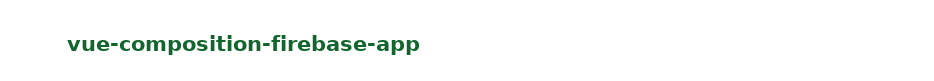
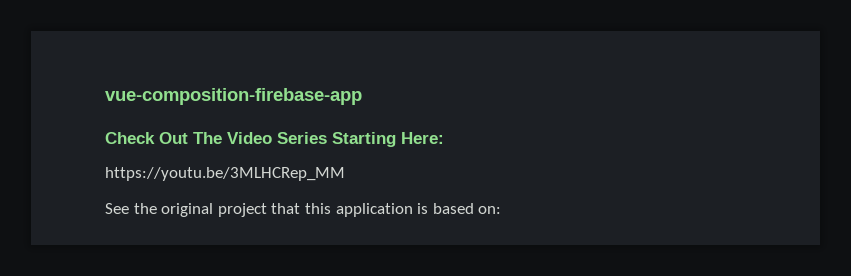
+ Check Out The Video Series Starting Here:
+ https://youtu.be/3MLHCRep_MM
+ See the original project that this application is based on:

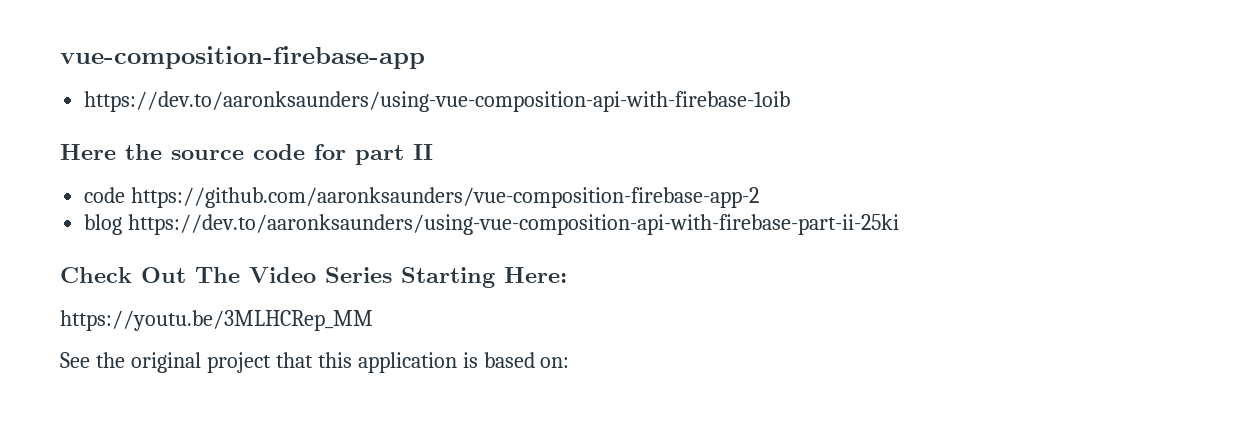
+ https://dev.to/aaronksaunders/using-vue-composition-api-with-firebase-1oib
+ Here the source code for part II
+ code https://github.com/aaronksaunders/vue-composition-firebase-app-2
+ blog https://dev.to/aaronksaunders/using-vue-composition-api-with-firebase-part-ii-25ki

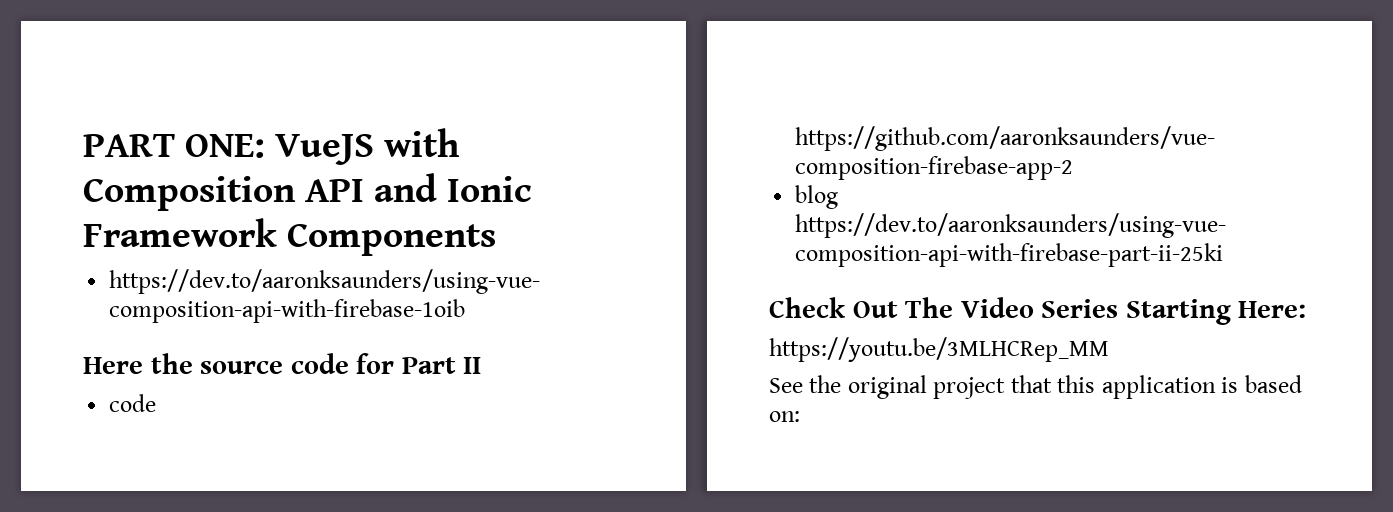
- vue-composition-firebase-app
+ PART ONE: VueJS with Composition API and Ionic Framework Components
- Here the source code for part II
+ Here the source code for Part II

